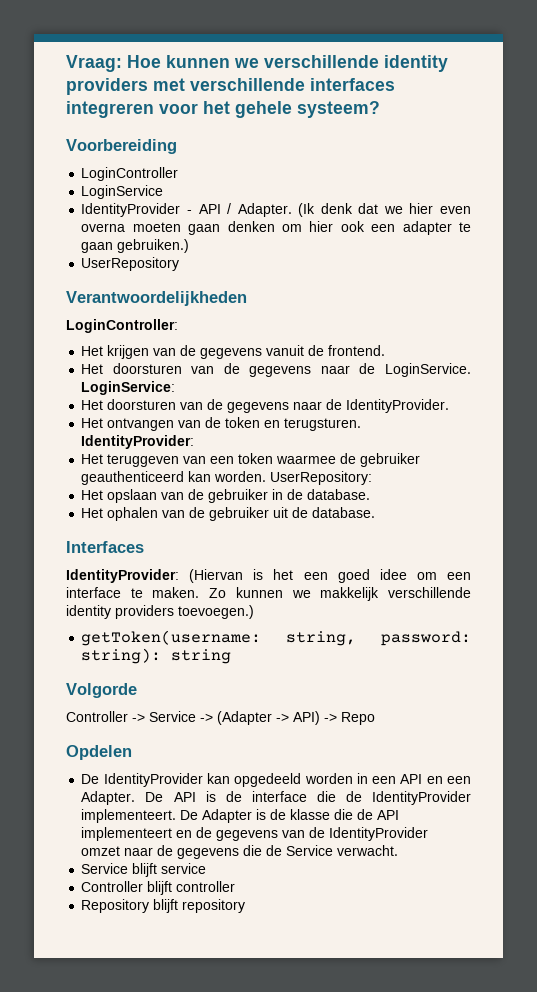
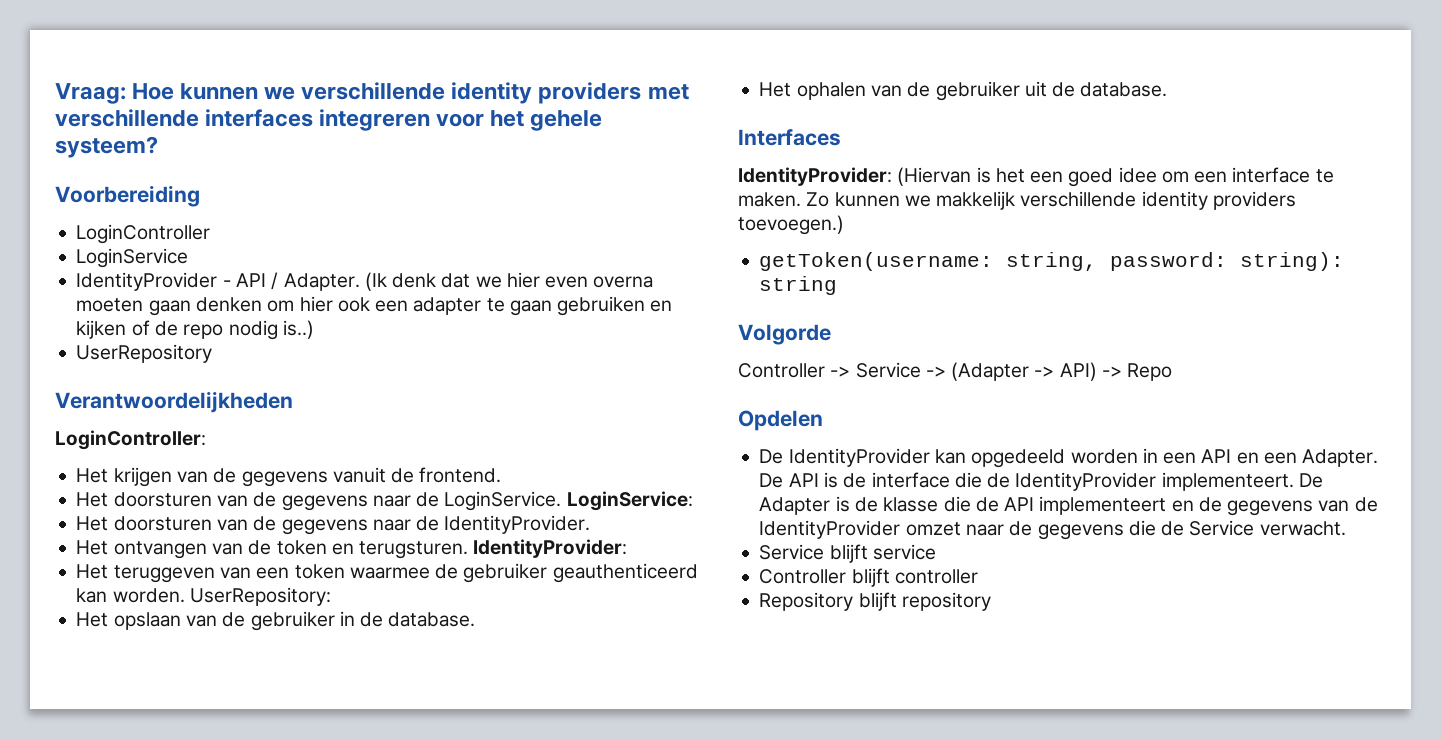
- (Ik denk dat we hier even overna moeten gaan denken om hier ook een adapter te gaan gebruiken.)
+ (Ik denk dat we hier even overna moeten gaan denken om hier ook een adapter te gaan gebruiken en kijken of de repo nodig is..)

